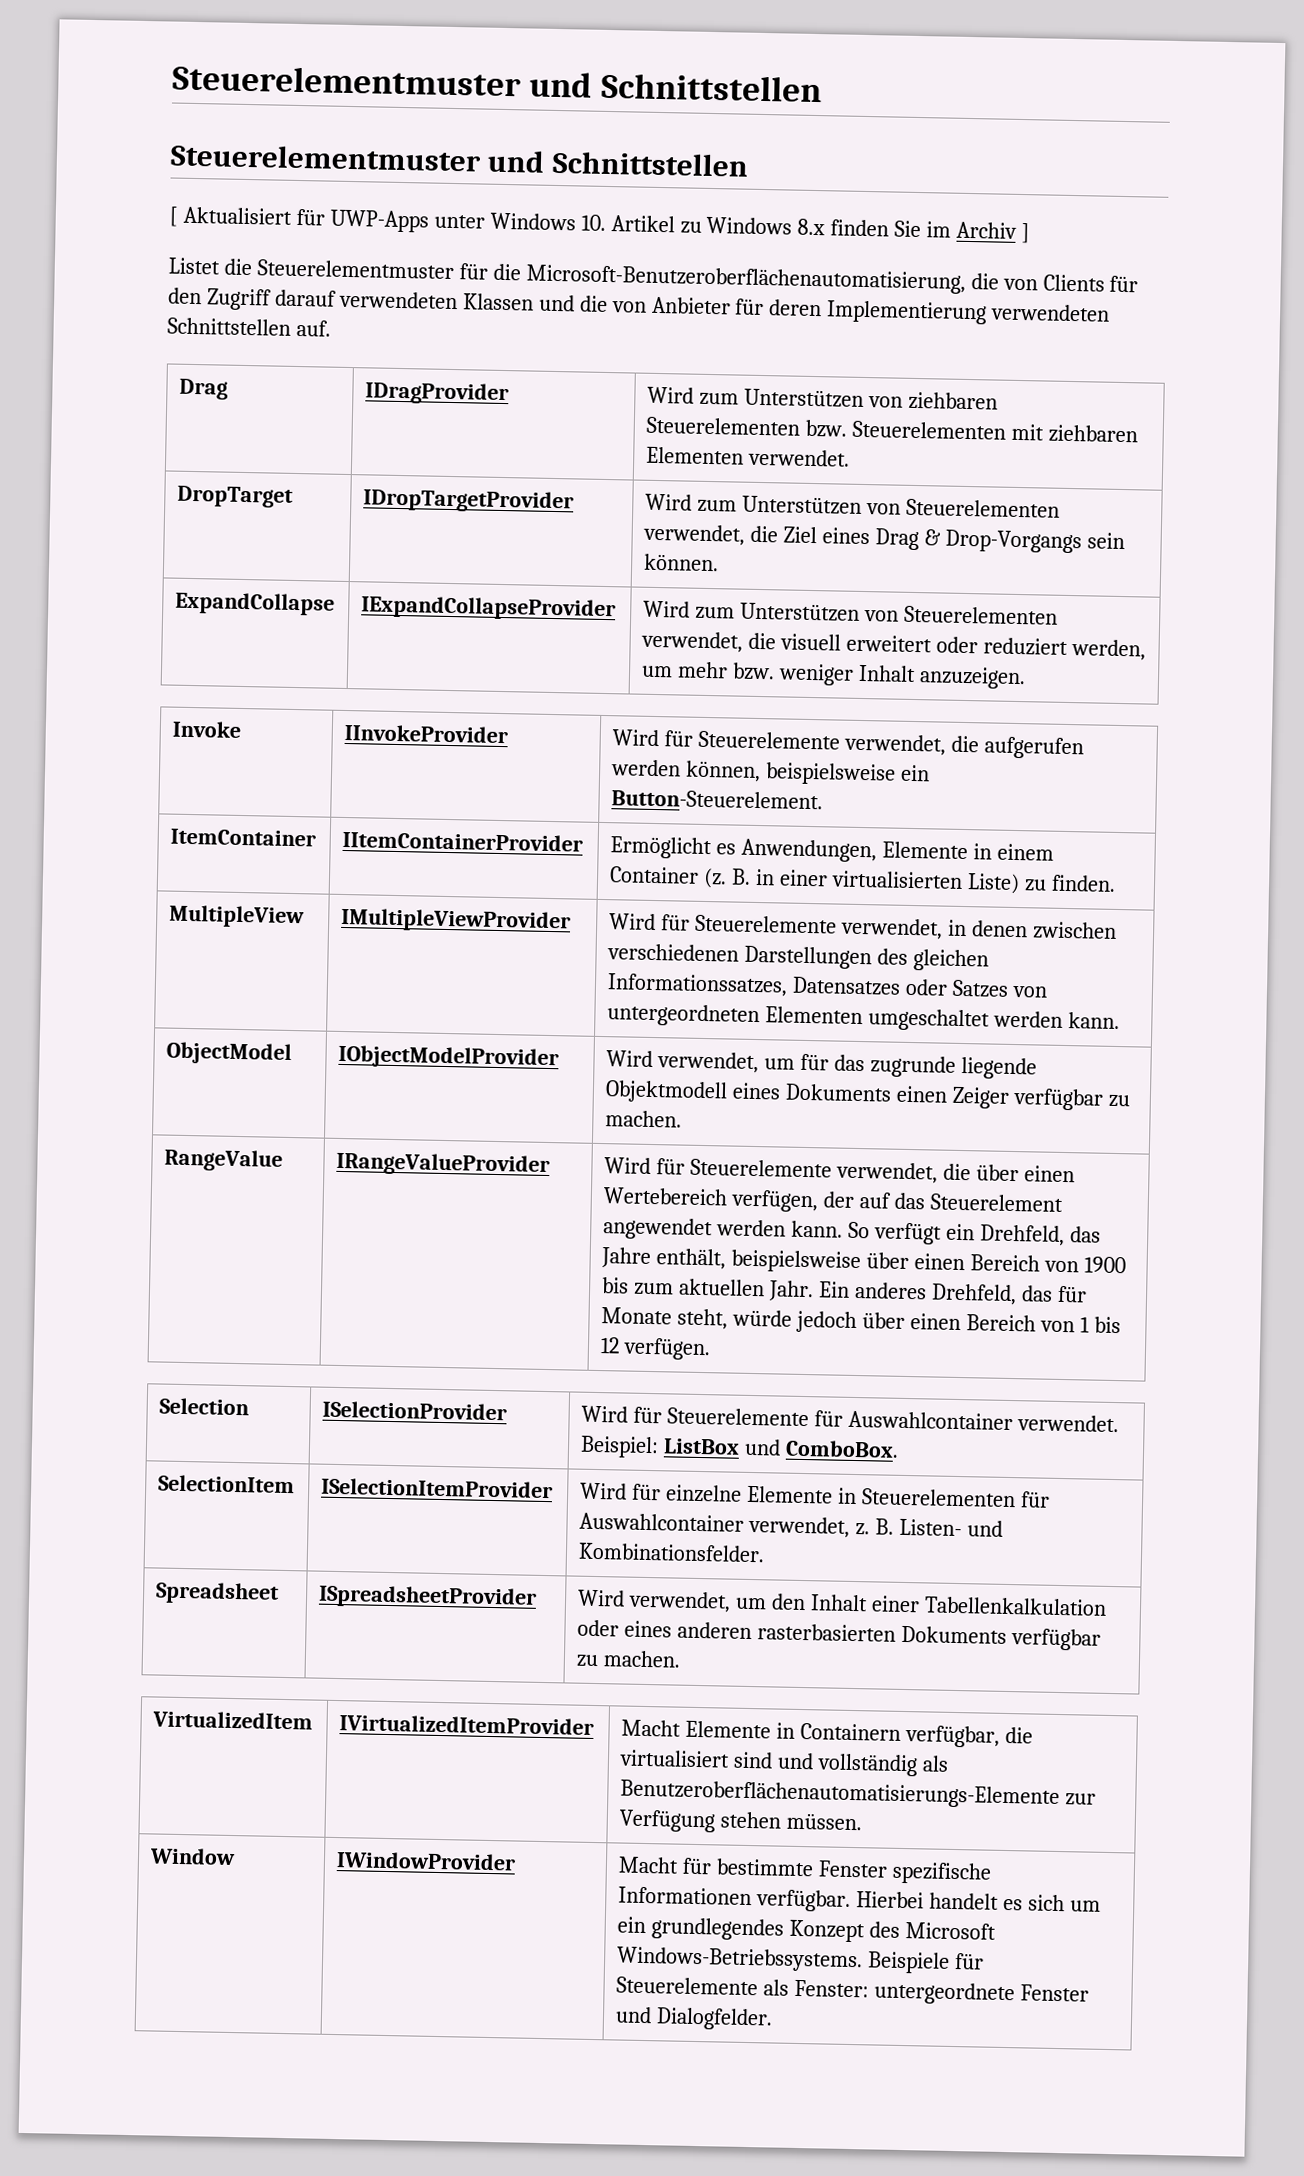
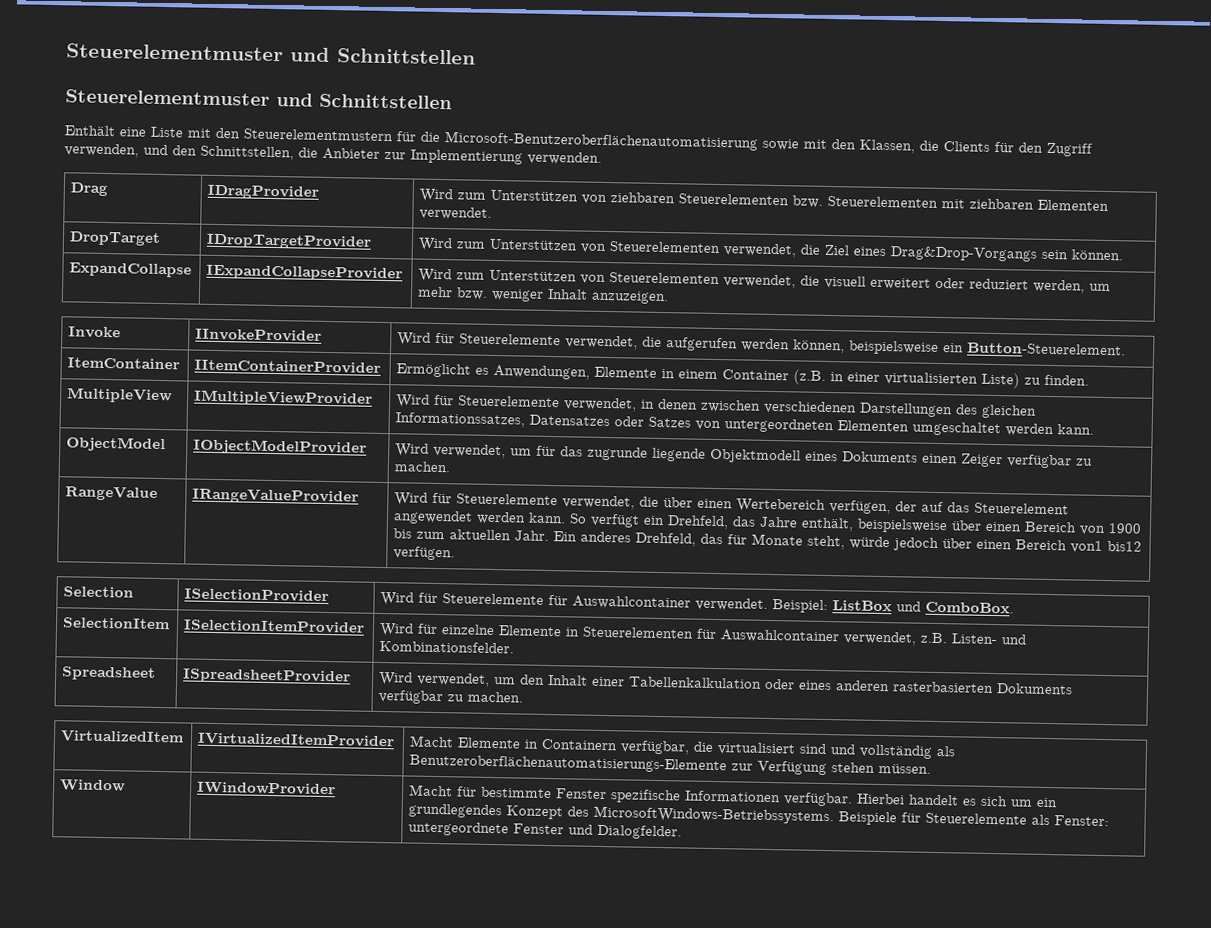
- [ Aktualisiert für UWP-Apps unter Windows 10. Artikel zu Windows 8.x finden Sie im Archiv ]
- Listet die Steuerelementmuster für die Microsoft-Benutzeroberflächenautomatisierung, die von Clients für den Zugriff darauf verwendeten Klassen und die von Anbieter für deren Implementierung verwendeten Schnittstellen auf.
+ Enthält eine Liste mit den Steuerelementmustern für die Microsoft-Benutzeroberflächenautomatisierung sowie mit den Klassen, die Clients für den Zugriff verwenden, und den Schnittstellen, die Anbieter zur Implementierung verwenden.
- DropTarget | IDropTargetProvider | Wird zum Unterstützen von Steuerelementen verwendet, die Ziel eines Drag & Drop-Vorgangs sein können.
+ DropTarget | IDropTargetProvider | Wird zum Unterstützen von Steuerelementen verwendet, die Ziel eines Drag&Drop-Vorgangs sein können.
- ItemContainer | IItemContainerProvider | Ermöglicht es Anwendungen, Elemente in einem Container (z. B. in einer virtualisierten Liste) zu finden.
+ ItemContainer | IItemContainerProvider | Ermöglicht es Anwendungen, Elemente in einem Container (z.B. in einer virtualisierten Liste) zu finden.
- Ein anderes Drehfeld, das für Monate steht, würde jedoch über einen Bereich von 1 bis 12 verfügen.
+ Ein anderes Drehfeld, das für Monate steht, würde jedoch über einen Bereich von1 bis12 verfügen.
- SelectionItem | ISelectionItemProvider | Wird für einzelne Elemente in Steuerelementen für Auswahlcontainer verwendet, z. B. Listen- und Kombinationsfelder.
+ SelectionItem | ISelectionItemProvider | Wird für einzelne Elemente in Steuerelementen für Auswahlcontainer verwendet, z.B. Listen- und Kombinationsfelder.
- Window | IWindowProvider | Macht für bestimmte Fenster spezifische Informationen verfügbar. Hierbei handelt es sich um ein grundlegendes Konzept des Microsoft Windows-Betriebssystems. Beispiele für Steuerelemente als Fenster: untergeordnete Fenster und Dialogfelder.
+ Window | IWindowProvider | Macht für bestimmte Fenster spezifische Informationen verfügbar. Hierbei handelt es sich um ein grundlegendes Konzept des MicrosoftWindows-Betriebssystems. Beispiele für Steuerelemente als Fenster: untergeordnete Fenster und Dialogfelder.

